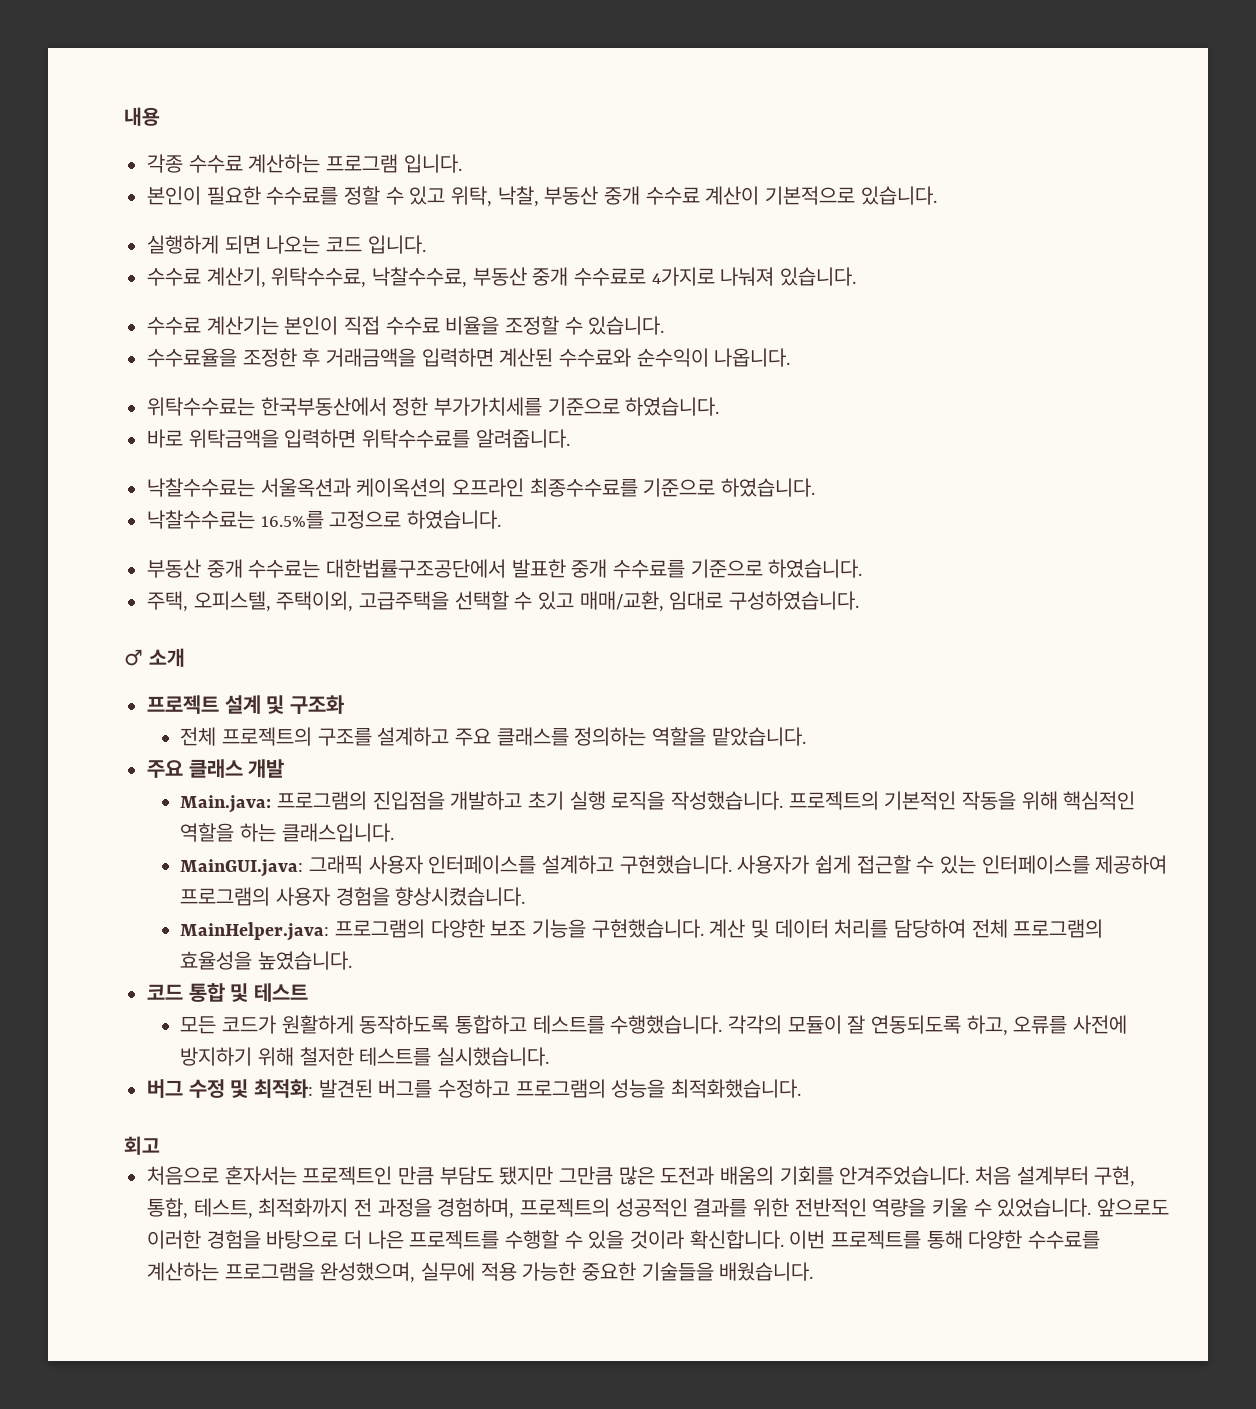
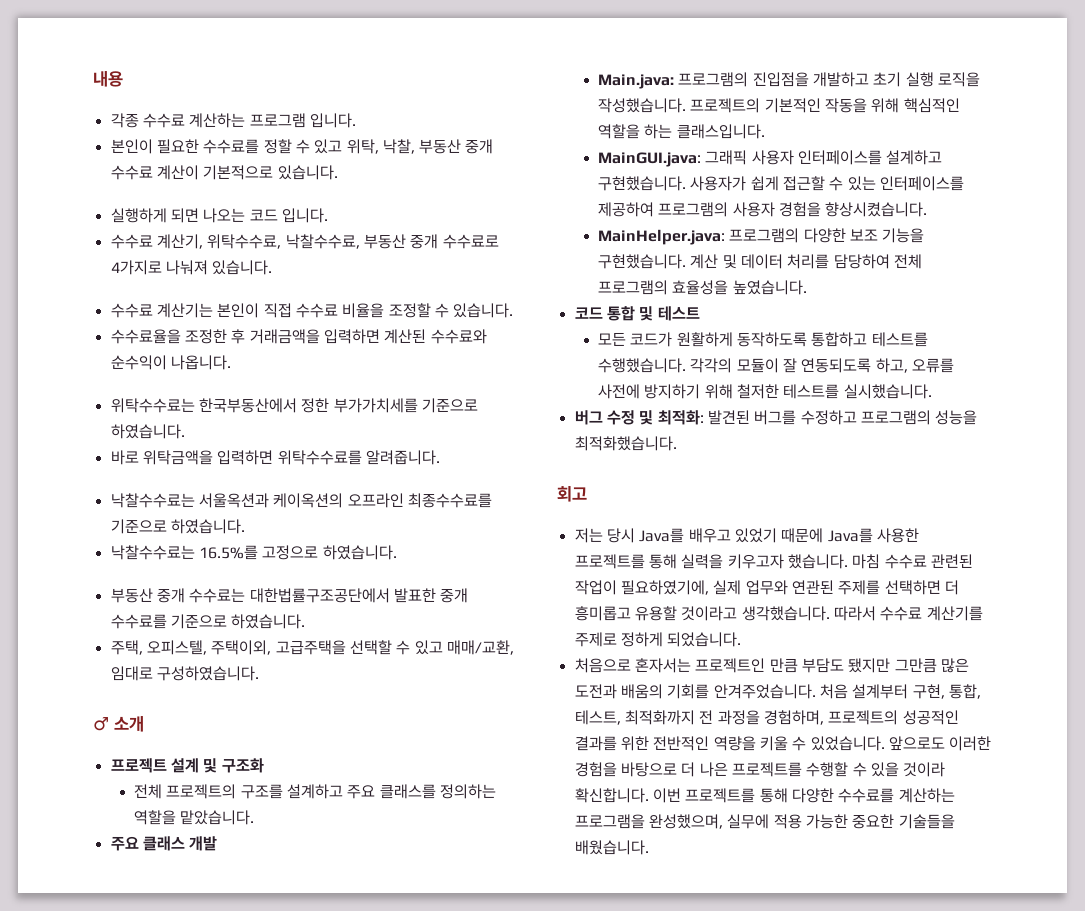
+ 저는 당시 Java를 배우고 있었기 때문에 Java를 사용한 프로젝트를 통해 실력을 키우고자 했습니다. 마침 수수료 관련된 작업이 필요하였기에, 실제 업무와 연관된 주제를 선택하면 더 흥미롭고 유용할 것이라고 생각했습니다. 따라서 수수료 계산기를 주제로 정하게 되었습니다.

